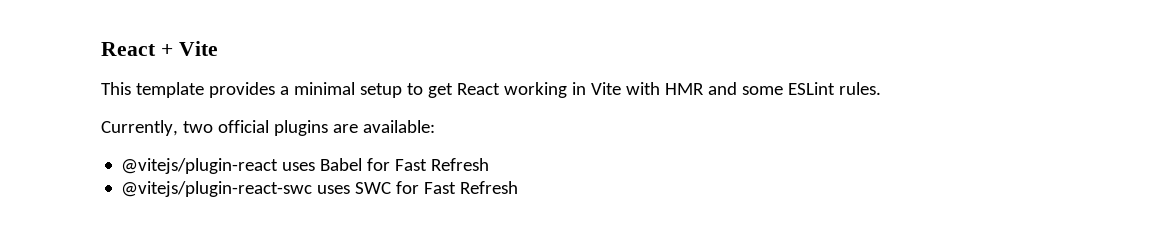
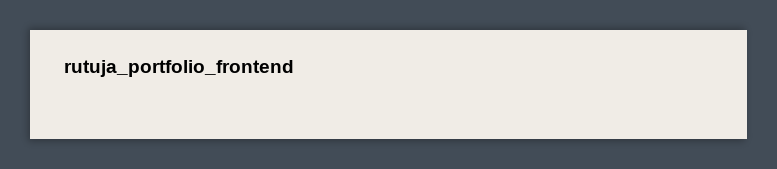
- React + Vite
- This template provides a minimal setup to get React working in Vite with HMR and some ESLint rules.
- Currently, two official plugins are available:
- @vitejs/plugin-react uses Babel for Fast Refresh
- @vitejs/plugin-react-swc uses SWC for Fast Refresh
+ rutuja_portfolio_frontend

